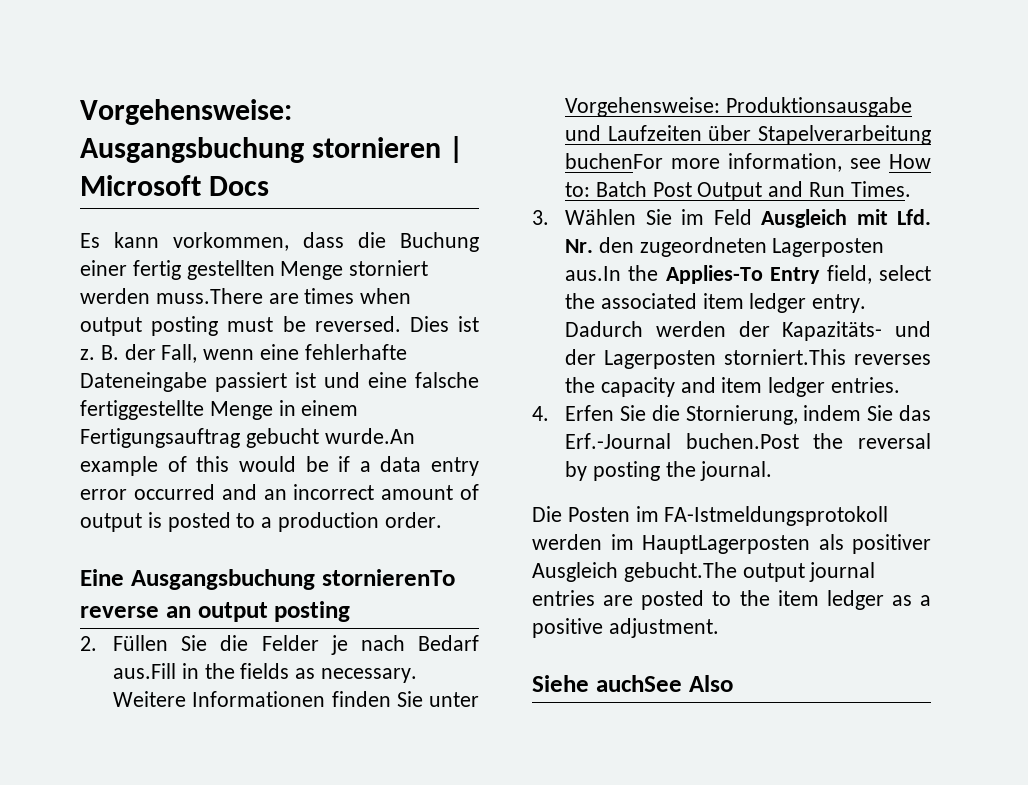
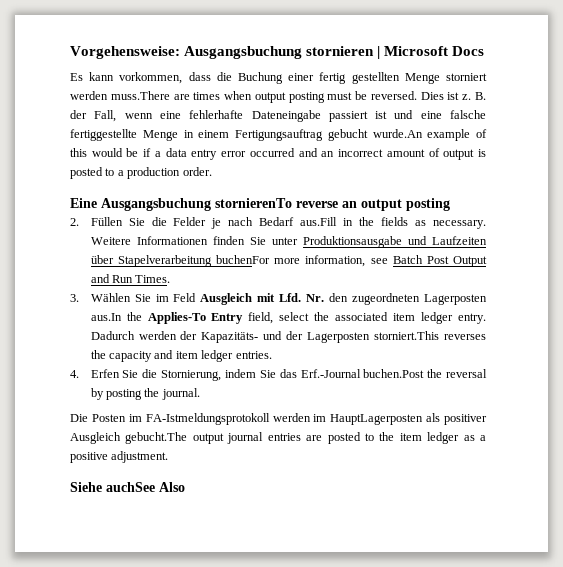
- Weitere Informationen finden Sie unter Vorgehensweise: Produktionsausgabe und Laufzeiten über Stapelverarbeitung buchenFor more information, see How to: Batch Post Output and Run Times.
+ Weitere Informationen finden Sie unter Produktionsausgabe und Laufzeiten über Stapelverarbeitung buchenFor more information, see Batch Post Output and Run Times.

